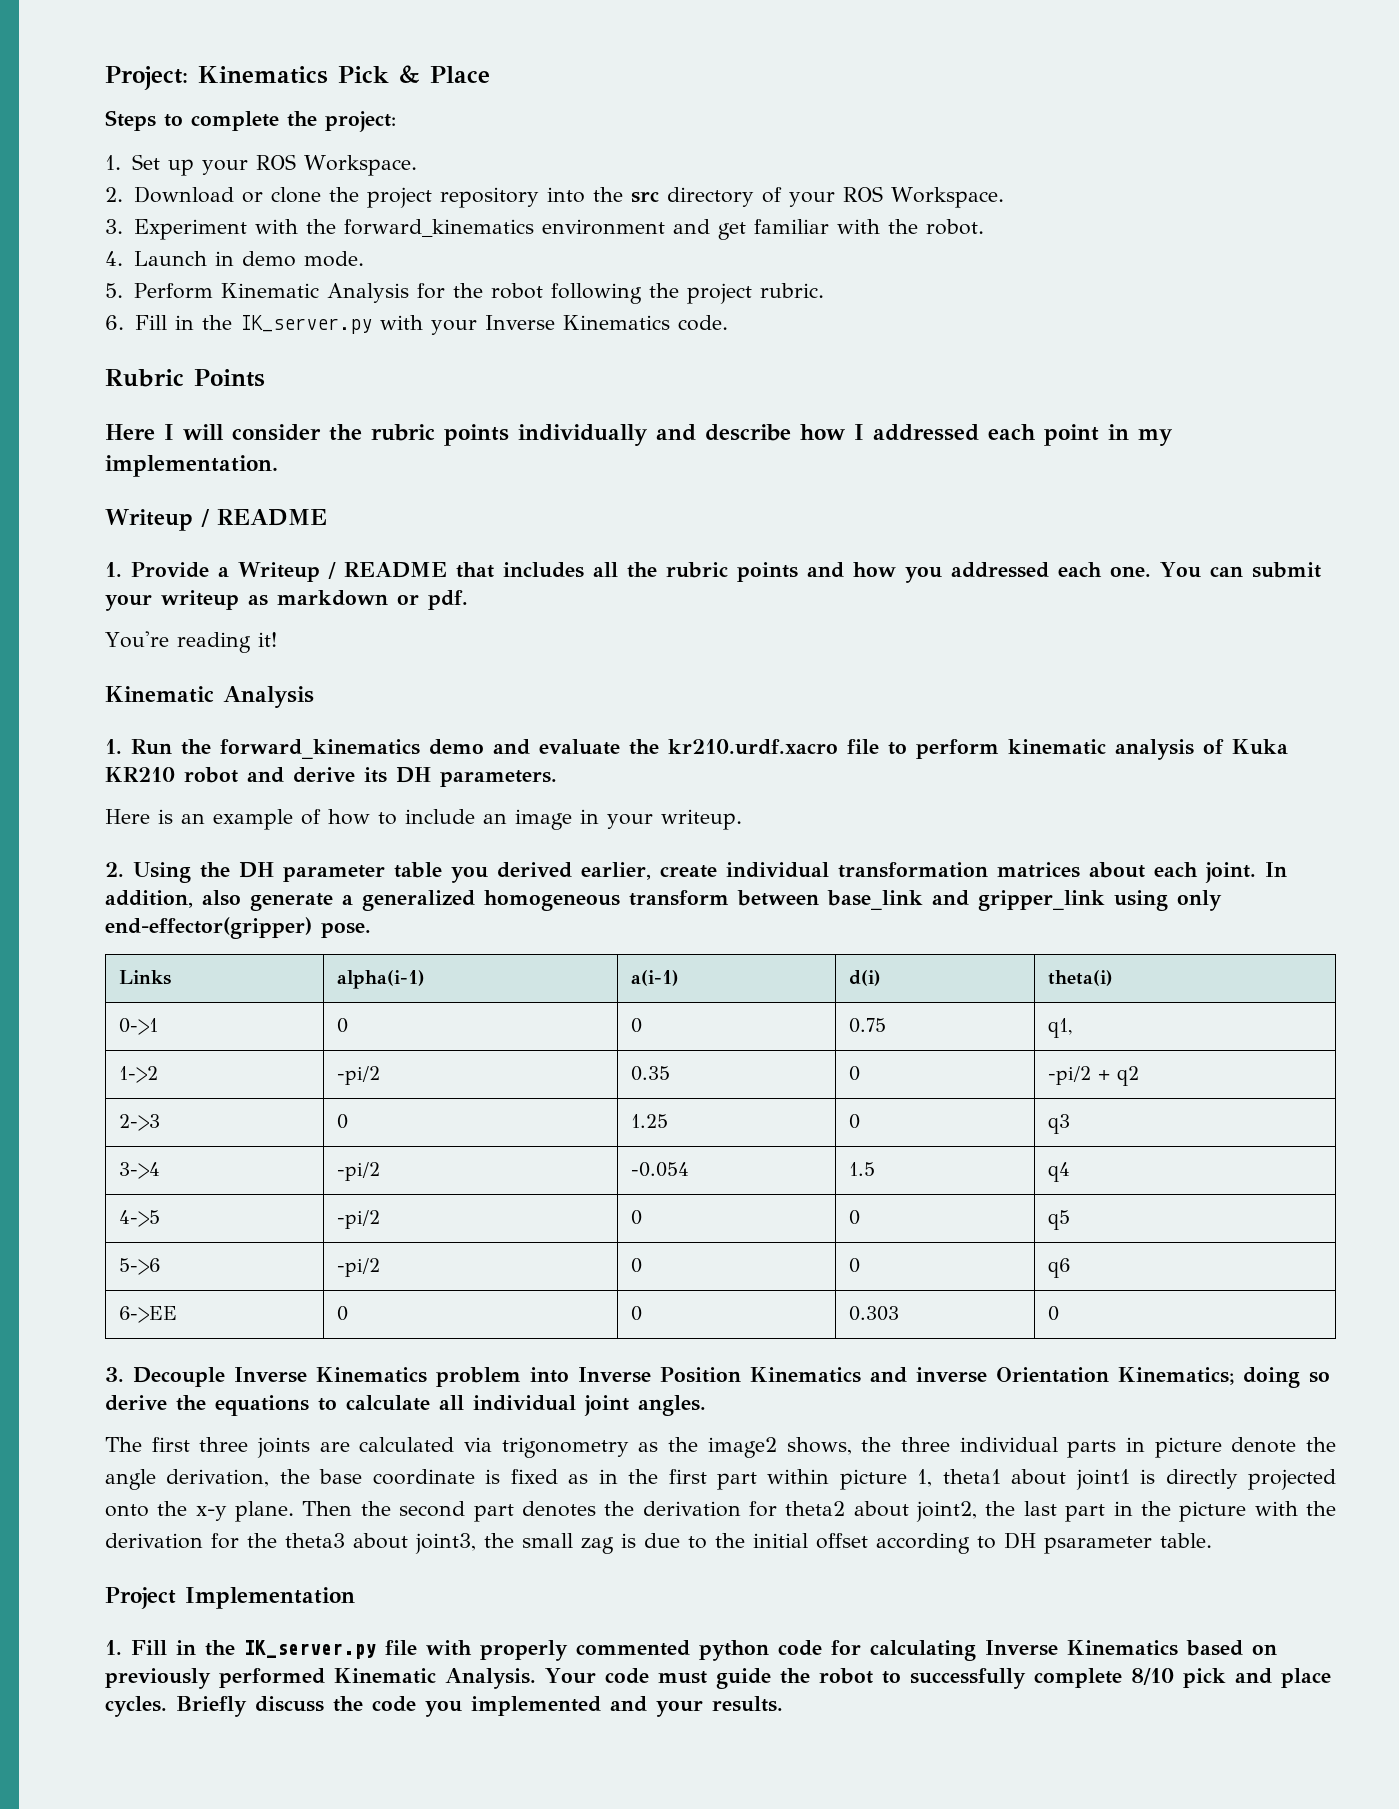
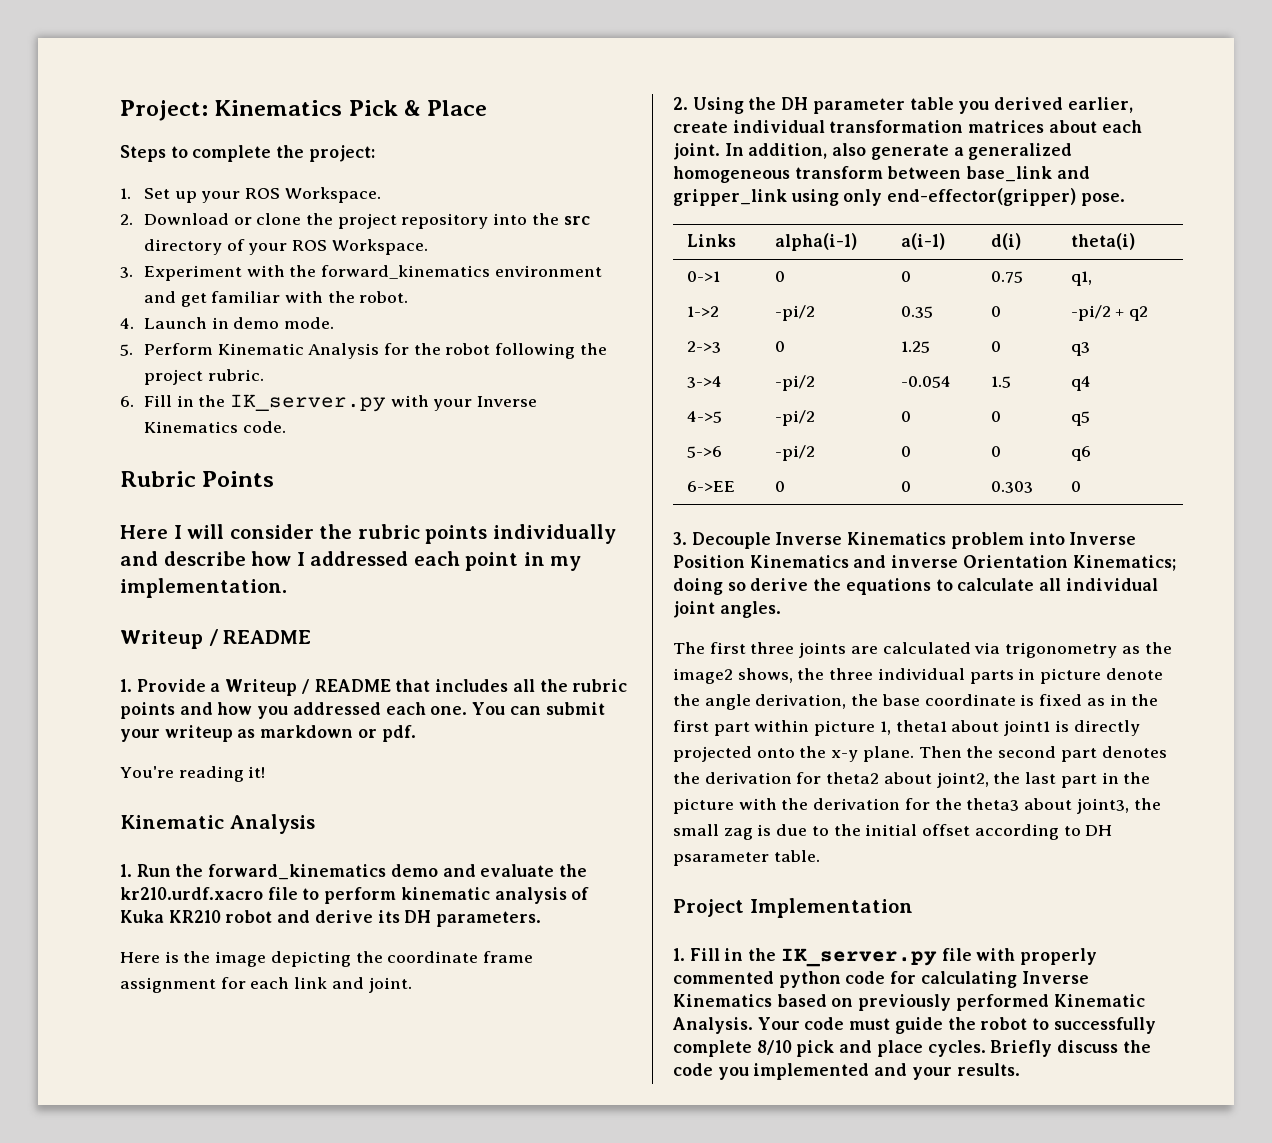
- Here is an example of how to include an image in your writeup.
+ Here is the image depicting the coordinate frame assignment for each link and joint.

